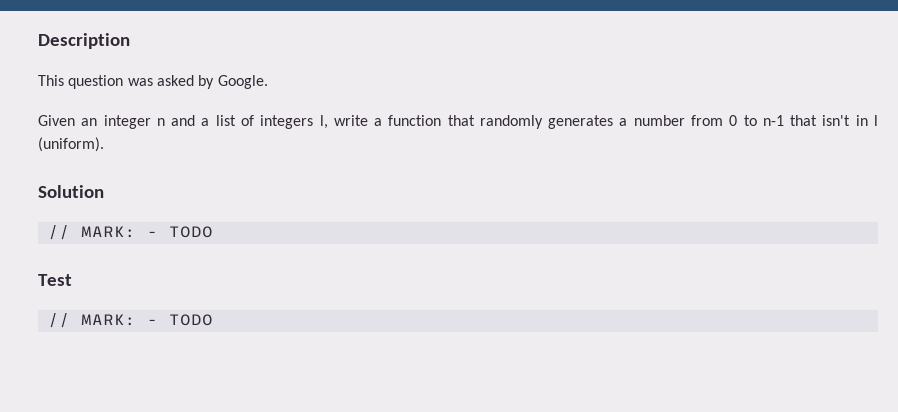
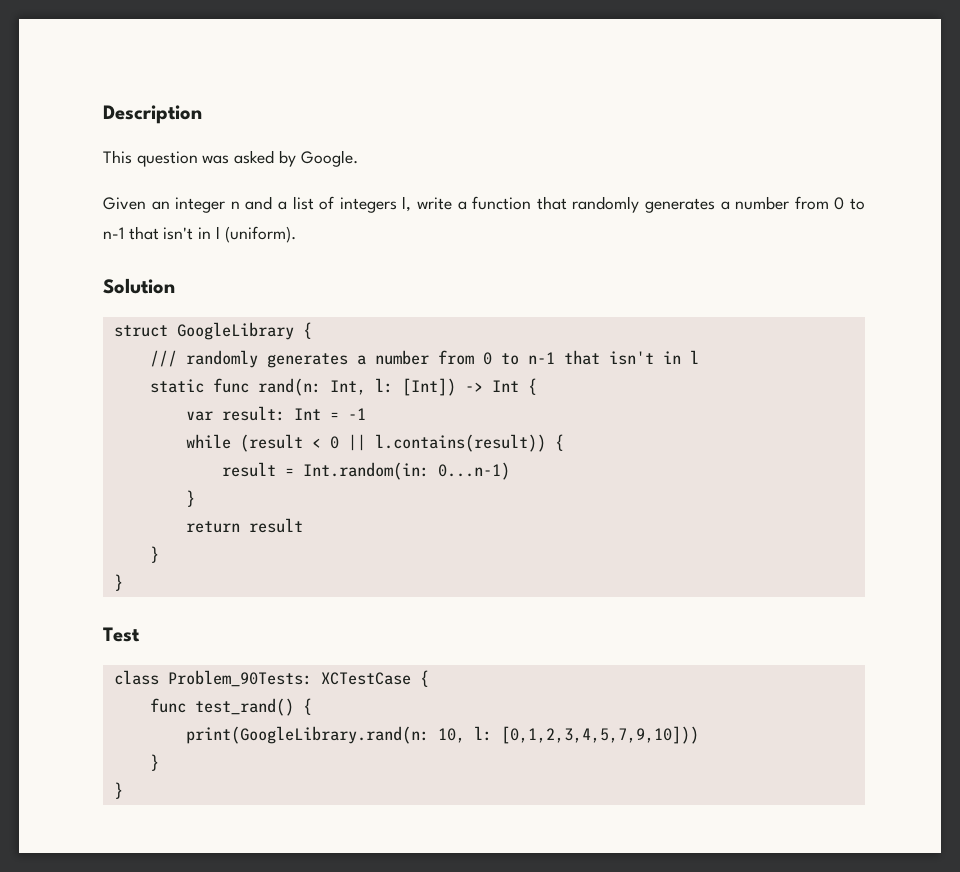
  Solution
- // MARK: - TODO
+ struct GoogleLibrary {
+ /// randomly generates a number from 0 to n-1 that isn't in l
+ static func rand(n: Int, l: [Int]) -> Int {
+ var result: Int = -1
+ while (result < 0 || l.contains(result)) {
+ result = Int.random(in: 0...n-1)
+ }
+ return result
+ }
+ }
  Test
- // MARK: - TODO
+ class Problem_90Tests: XCTestCase {
+ func test_rand() {
+ print(GoogleLibrary.rand(n: 10, l: [0,1,2,3,4,5,7,9,10]))
+ }
+ }

